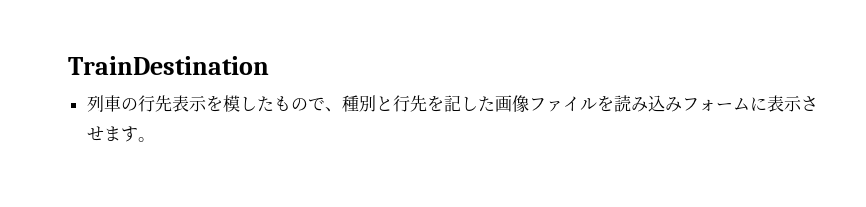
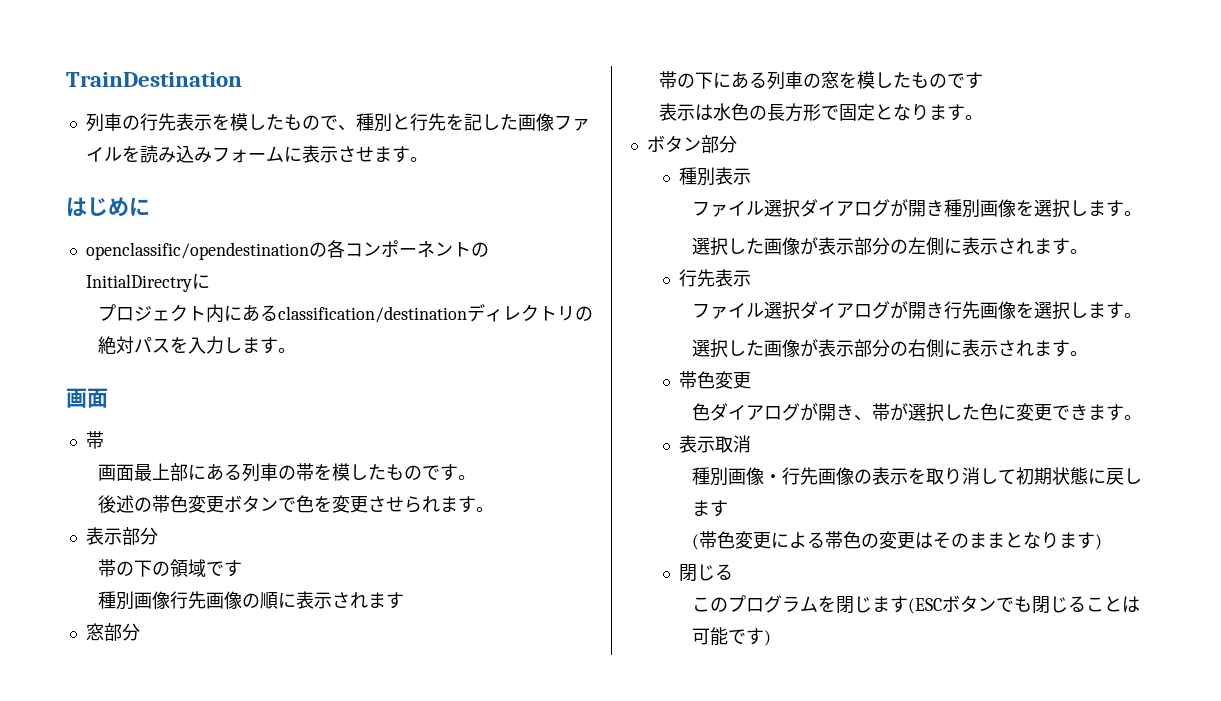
+ はじめに
+ openclassific/opendestinationの各コンポーネントのInitialDirectryに
+ プロジェクト内にあるclassification/destinationディレクトリの絶対パスを入力します。
+ 画面
+ 帯
+ 画面最上部にある列車の帯を模したものです。
+ 後述の帯色変更ボタンで色を変更させられます。
+ 表示部分
+ 帯の下の領域です
+ 種別画像行先画像の順に表示されます
+ 窓部分
+ 帯の下にある列車の窓を模したものです
+ 表示は水色の長方形で固定となります。
+ ボタン部分
+ 種別表示
+ ファイル選択ダイアログが開き種別画像を選択します。
+ 選択した画像が表示部分の左側に表示されます。
+ 行先表示
+ ファイル選択ダイアログが開き行先画像を選択します。
+ 選択した画像が表示部分の右側に表示されます。
+ 帯色変更
+ 色ダイアログが開き、帯が選択した色に変更できます。
+ 表示取消
+ 種別画像・行先画像の表示を取り消して初期状態に戻します
+ (帯色変更による帯色の変更はそのままとなります)
+ 閉じる
+ このプログラムを閉じます(ESCボタンでも閉じることは可能です)

